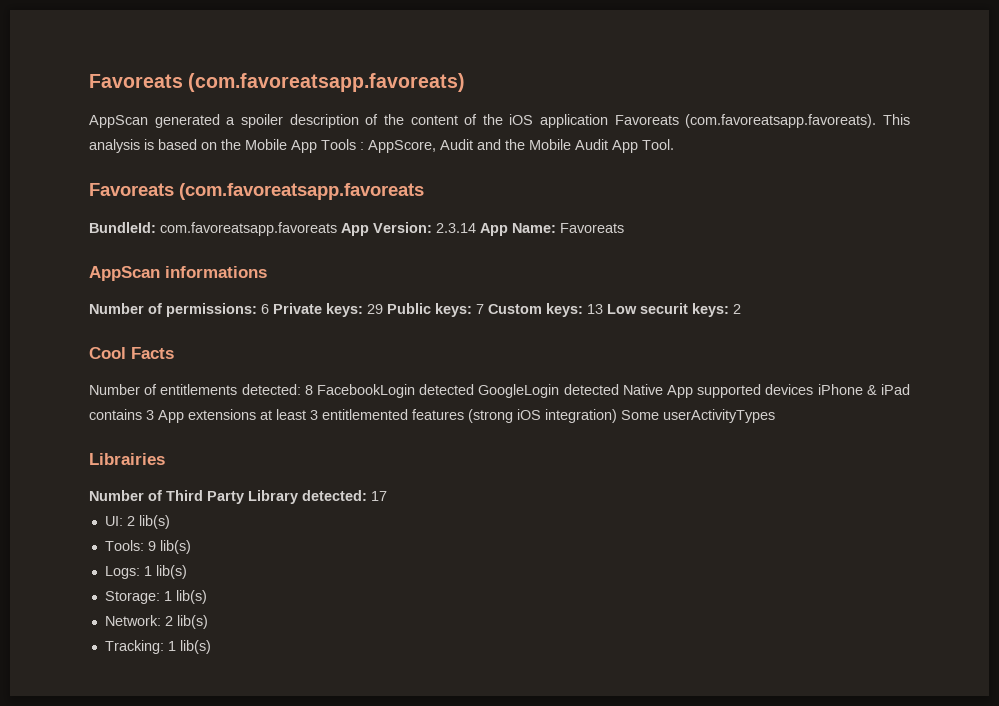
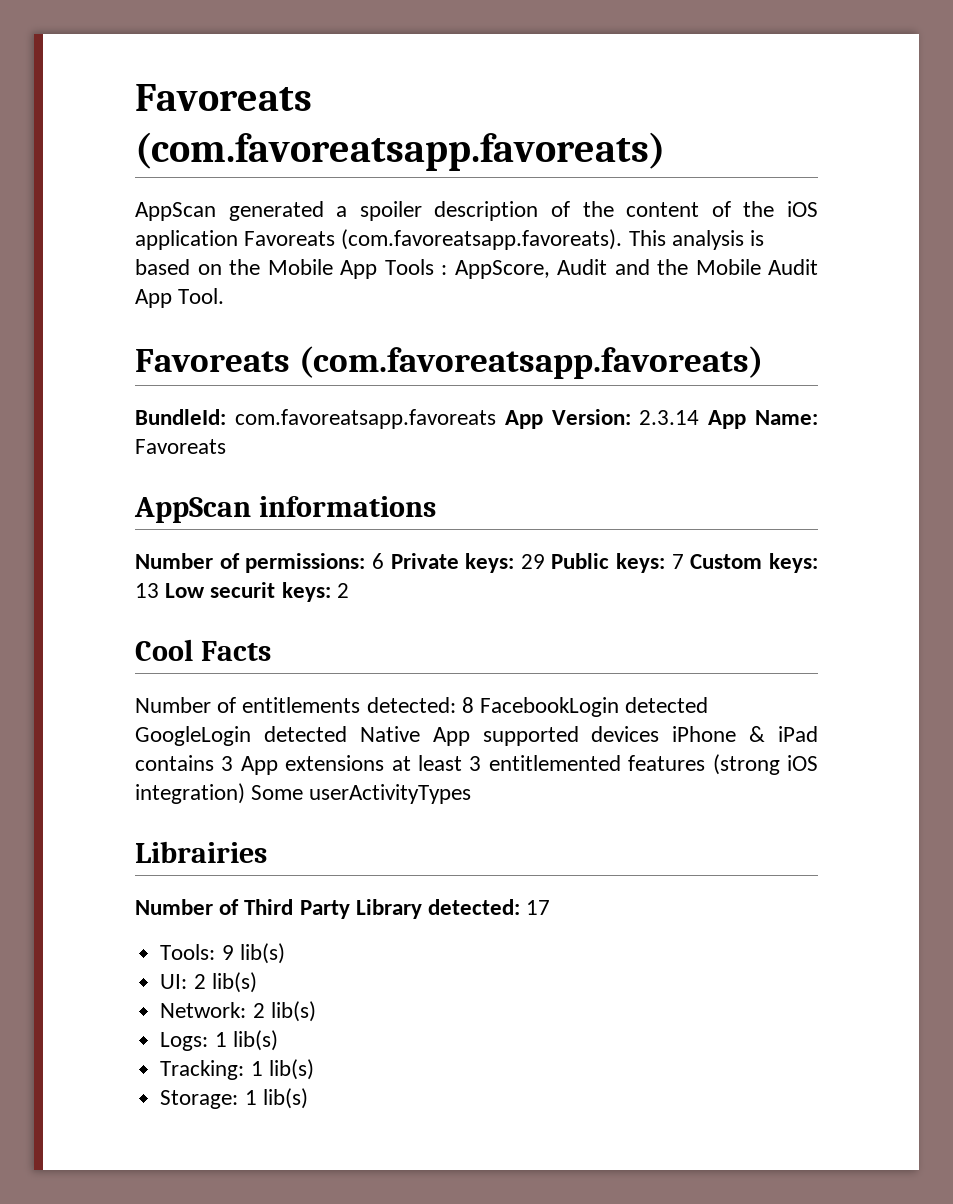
  AppScan generated a spoiler description of the content of the iOS application Favoreats (com.favoreatsapp.favoreats). This analysis is based on the Mobile App Tools : AppScore, Audit and the Mobile Audit App Tool.
- Favoreats (com.favoreatsapp.favoreats
+ Favoreats (com.favoreatsapp.favoreats)
+ Tools: 9 lib(s)
- Tools: 9 lib(s)
+ Network: 2 lib(s)
+ Tracking: 1 lib(s)
- Network: 2 lib(s)
- Tracking: 1 lib(s)

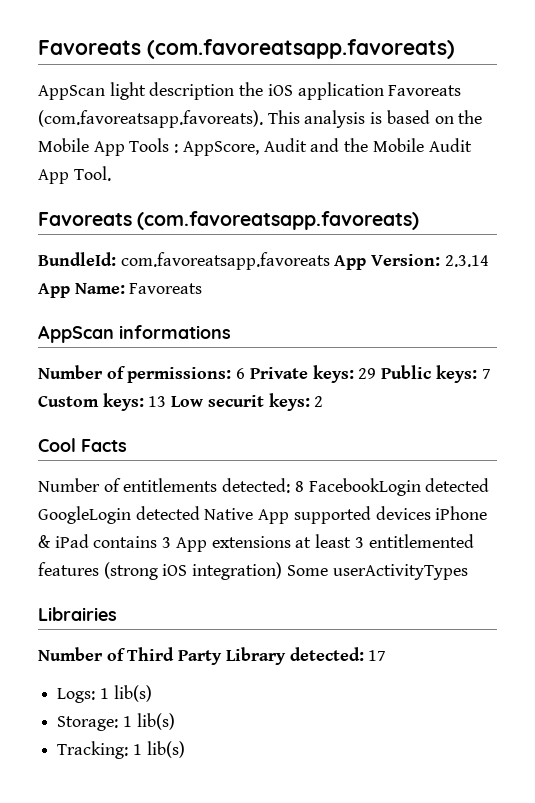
- AppScan generated a spoiler description of the content of the iOS application Favoreats (com.favoreatsapp.favoreats). This analysis is based on the Mobile App Tools : AppScore, Audit and the Mobile Audit App Tool.
+ AppScan light description the iOS application Favoreats (com.favoreatsapp.favoreats). This analysis is based on the Mobile App Tools : AppScore, Audit and the Mobile Audit App Tool.
- Tools: 9 lib(s)
- UI: 2 lib(s)
- Network: 2 lib(s)
  Logs: 1 lib(s)
+ Storage: 1 lib(s)
- Storage: 1 lib(s)

